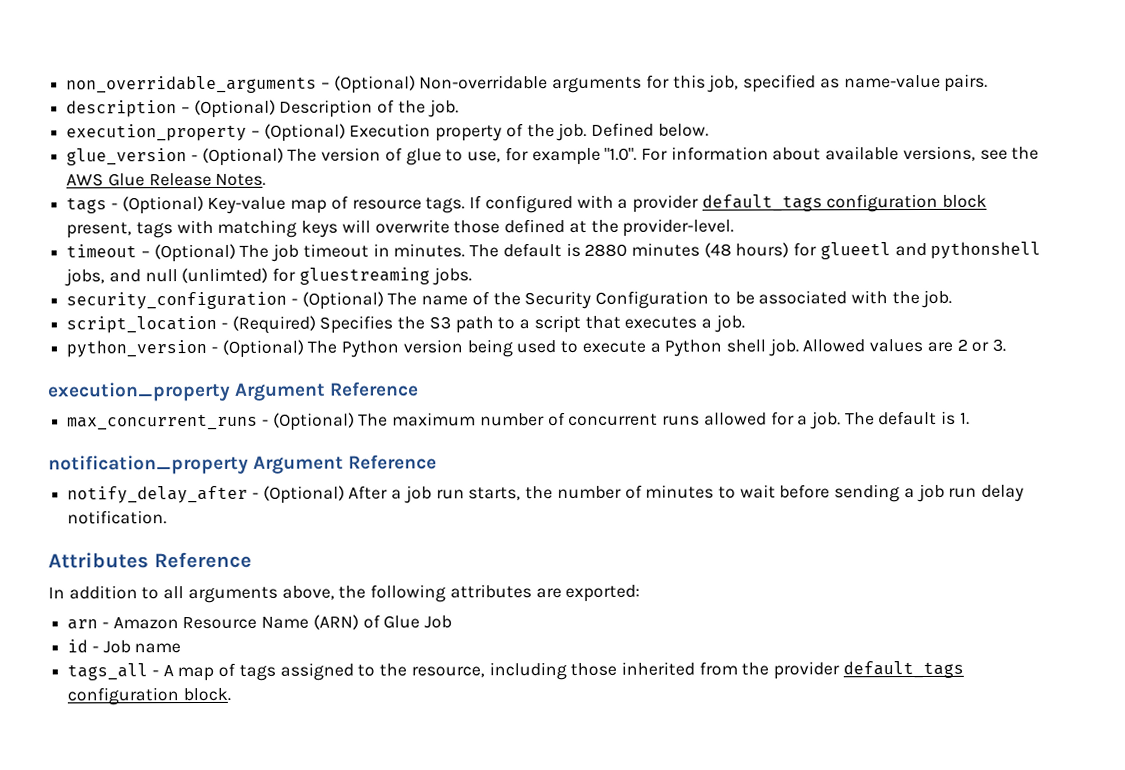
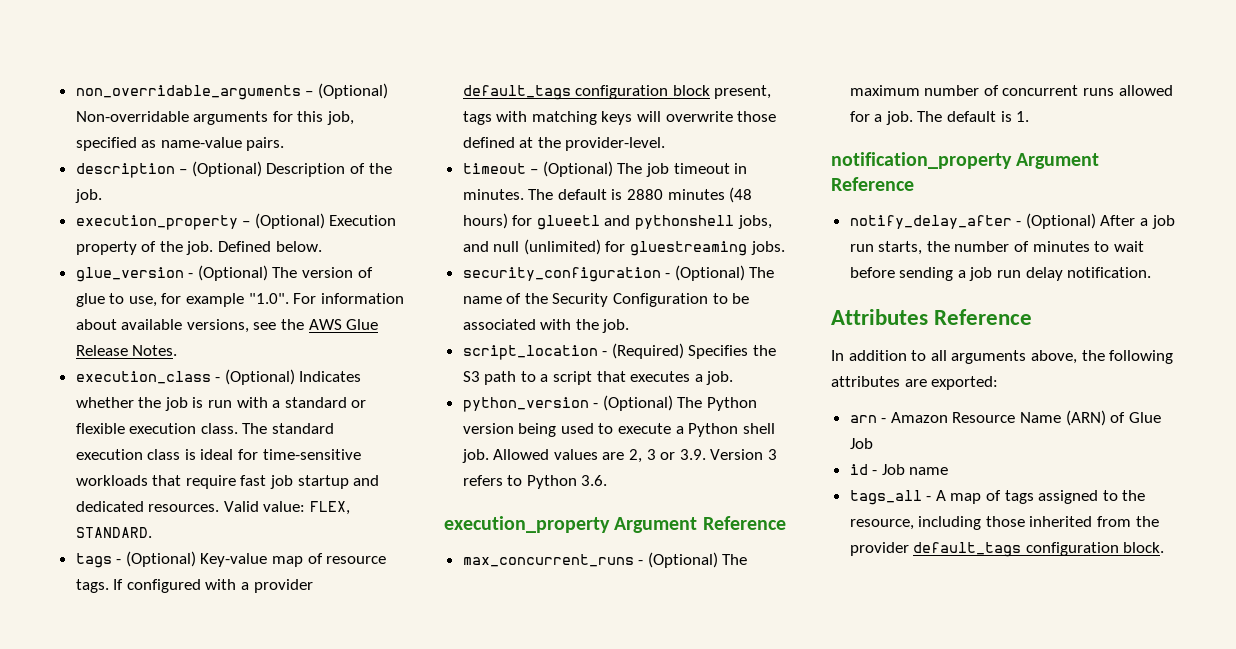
+ execution_class - (Optional) Indicates whether the job is run with a standard or flexible execution class. The standard execution class is ideal for time-sensitive workloads that require fast job startup and dedicated resources. Valid value: FLEX, STANDARD.
- The default is 2880 minutes (48 hours) for glueetl and pythonshell jobs, and null (unlimted) for gluestreaming jobs.
+ The default is 2880 minutes (48 hours) for glueetl and pythonshell jobs, and null (unlimited) for gluestreaming jobs.
- Allowed values are 2 or 3.
+ Allowed values are 2, 3 or 3.9. Version 3 refers to Python 3.6.

